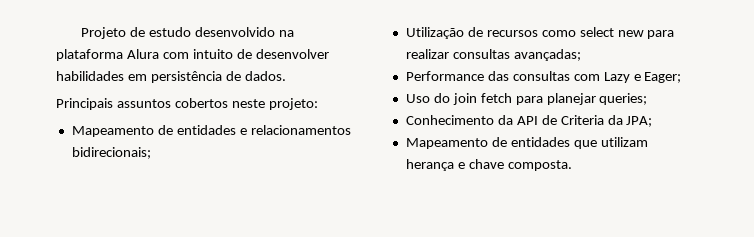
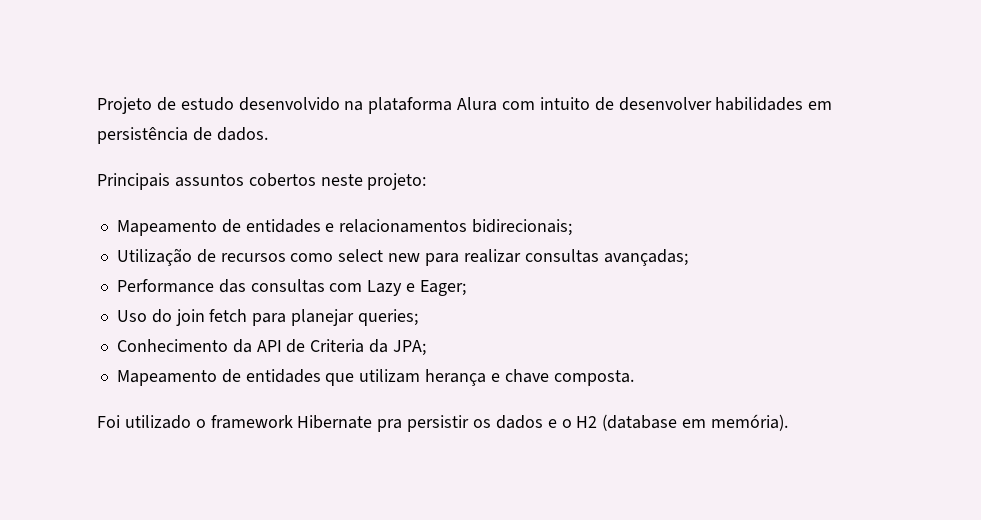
+ Foi utilizado o framework Hibernate pra persistir os dados e o H2 (database em memória).

